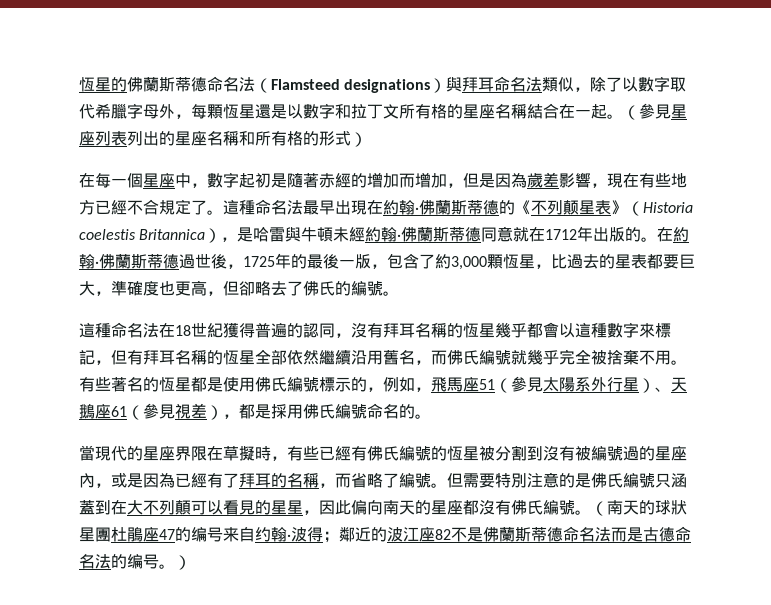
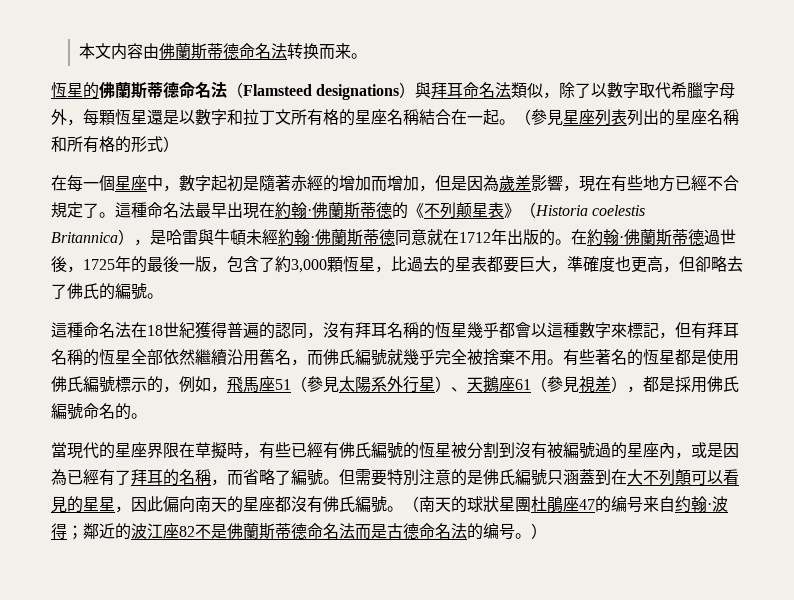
+ 本文内容由佛蘭斯蒂德命名法转换而来。

